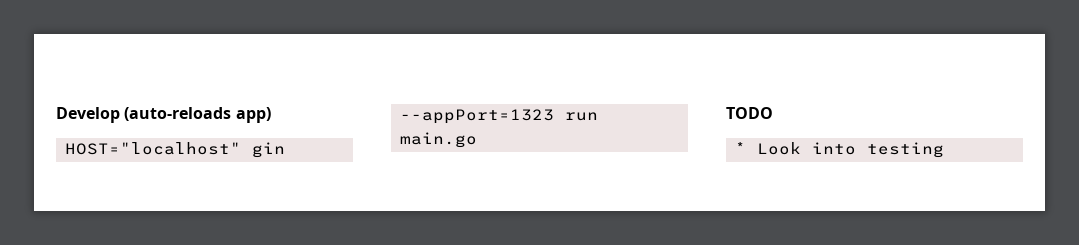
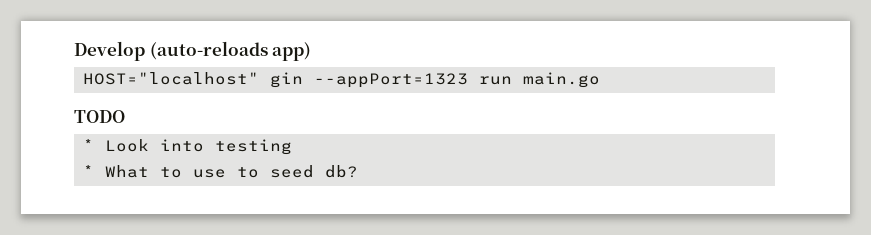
+ * What to use to seed db?

